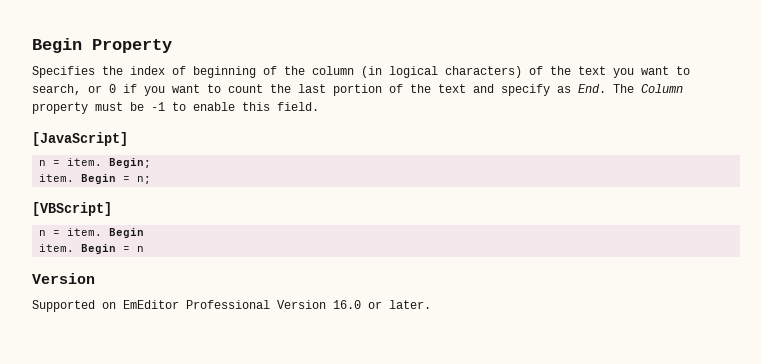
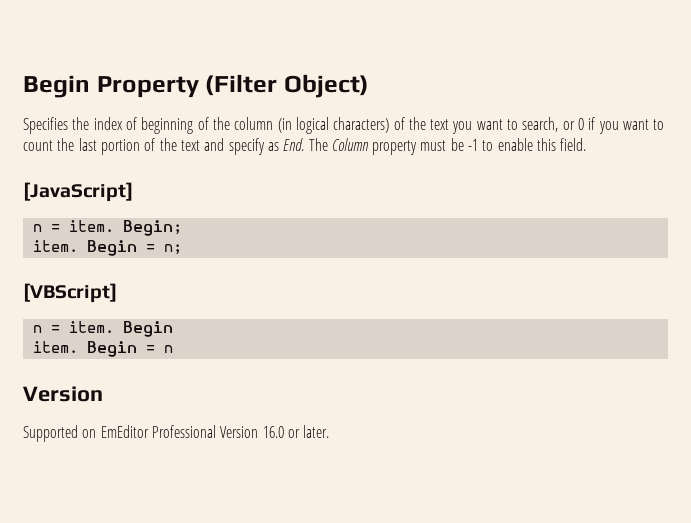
- Begin Property
+ Begin Property (Filter Object)

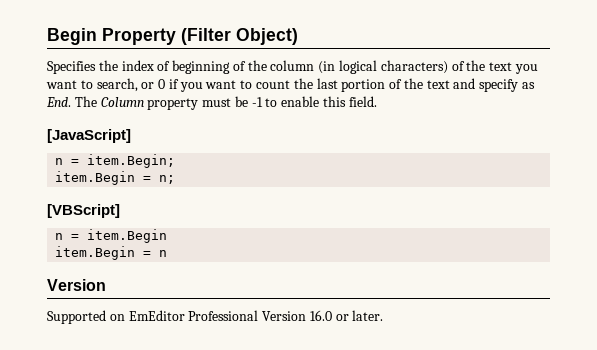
- n = item. Begin;
- item. Begin = n;
+ n = item.Begin;
+ item.Begin = n;
- n = item. Begin
- item. Begin = n
+ n = item.Begin
+ item.Begin = n

